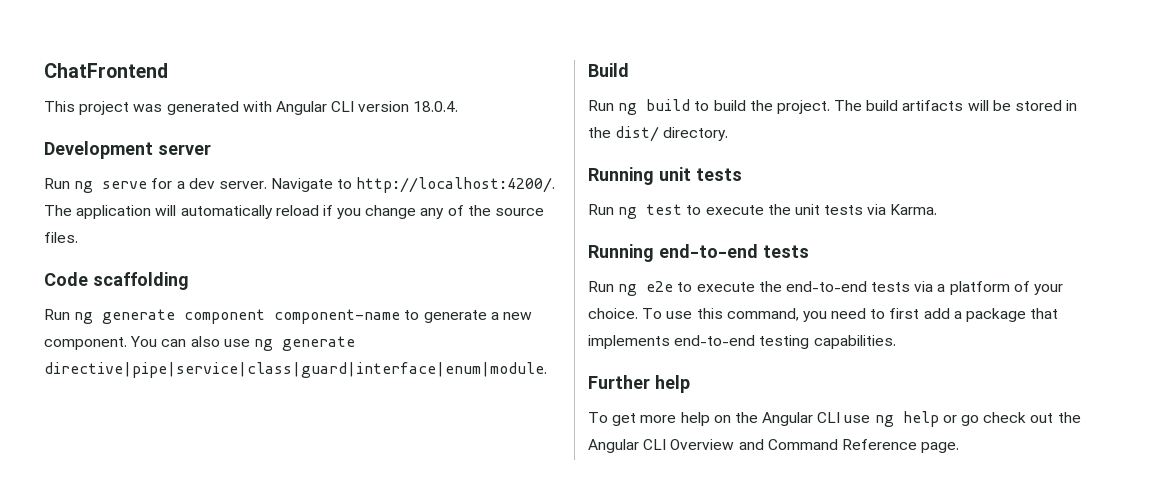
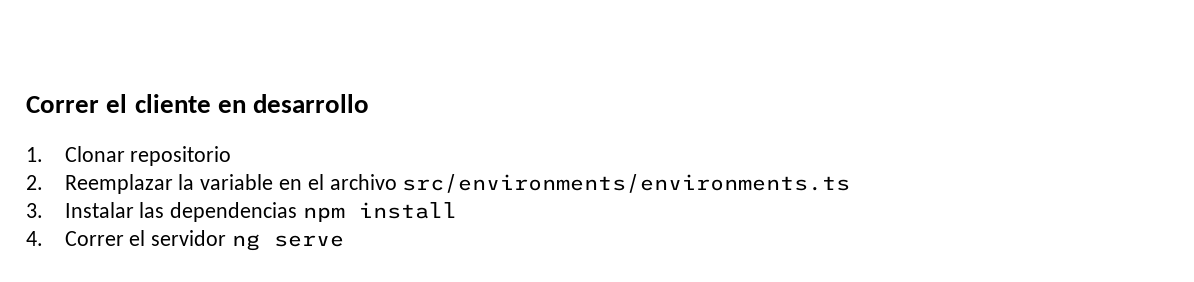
- ChatFrontend
- This project was generated with Angular CLI version 18.0.4.
- Development server
- Run ng serve for a dev server. Navigate to http://localhost:4200/. The application will automatically reload if you change any of the source files.
- Code scaffolding
- Run ng generate component component-name to generate a new component. You can also use ng generate directive|pipe|service|class|guard|interface|enum|module.
- Build
- Run ng build to build the project. The build artifacts will be stored in the dist/ directory.
- Running unit tests
- Run ng test to execute the unit tests via Karma.
- Running end-to-end tests
- Run ng e2e to execute the end-to-end tests via a platform of your choice. To use this command, you need to first add a package that implements end-to-end testing capabilities.
- Further help
- To get more help on the Angular CLI use ng help or go check out the Angular CLI Overview and Command Reference page.
+ Correr el cliente en desarrollo
+ 1. Clonar repositorio
+ 2. Reemplazar la variable en el archivo src/environments/environments.ts
+ 3. Instalar las dependencias npm install
+ 4. Correr el servidor ng serve

